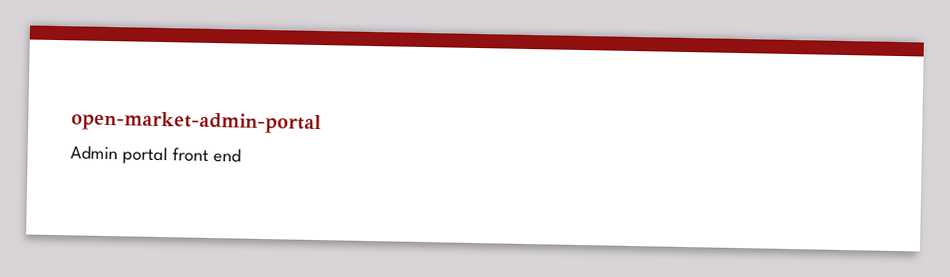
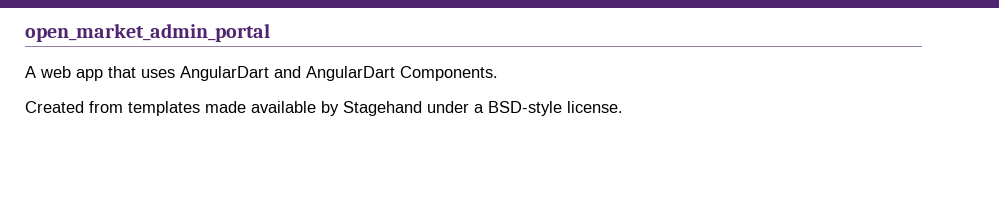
- open-market-admin-portal
- Admin portal front end
+ open_market_admin_portal
+ A web app that uses AngularDart and AngularDart Components.
+ Created from templates made available by Stagehand under a BSD-style license.

